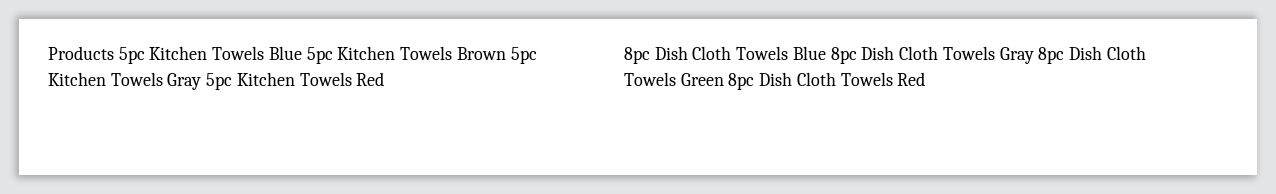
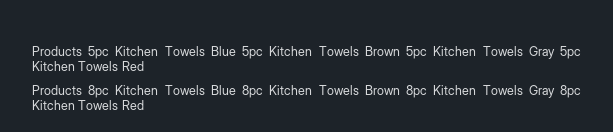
- 8pc Dish Cloth Towels Blue 8pc Dish Cloth Towels Gray 8pc Dish Cloth Towels Green 8pc Dish Cloth Towels Red
+ Products 8pc Kitchen Towels Blue 8pc Kitchen Towels Brown 8pc Kitchen Towels Gray 8pc Kitchen Towels Red

